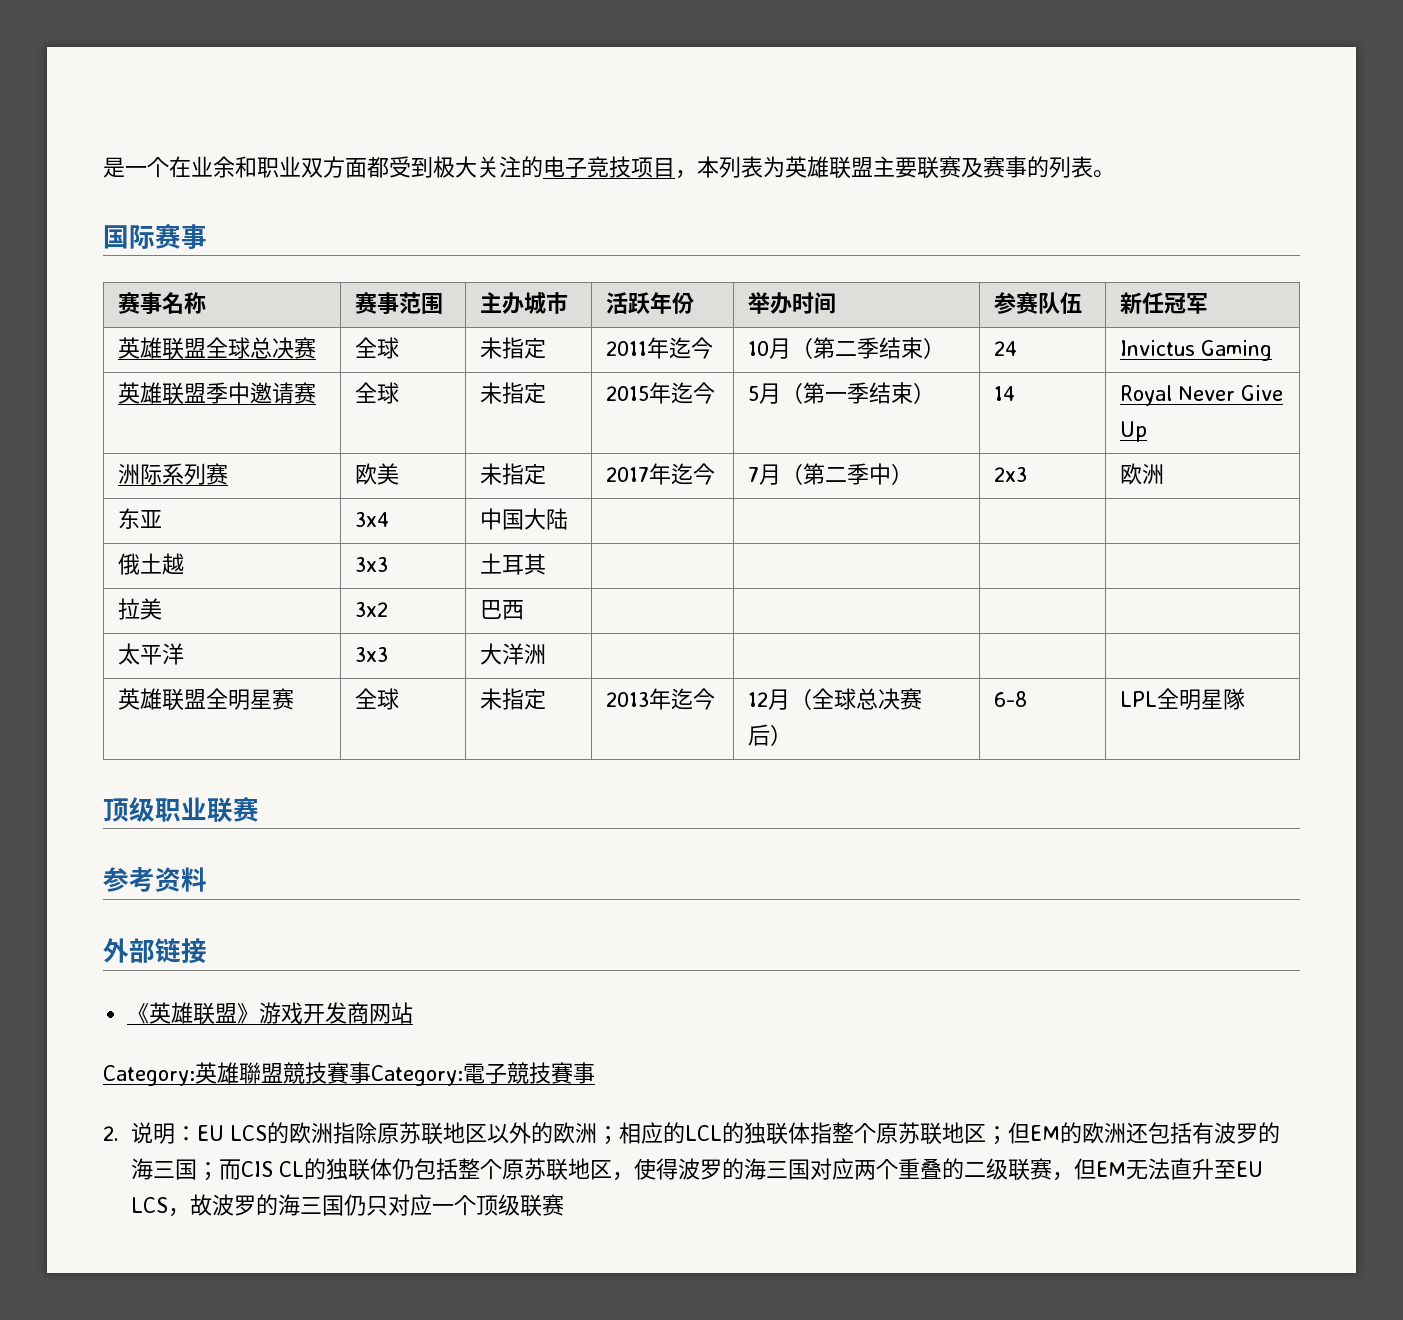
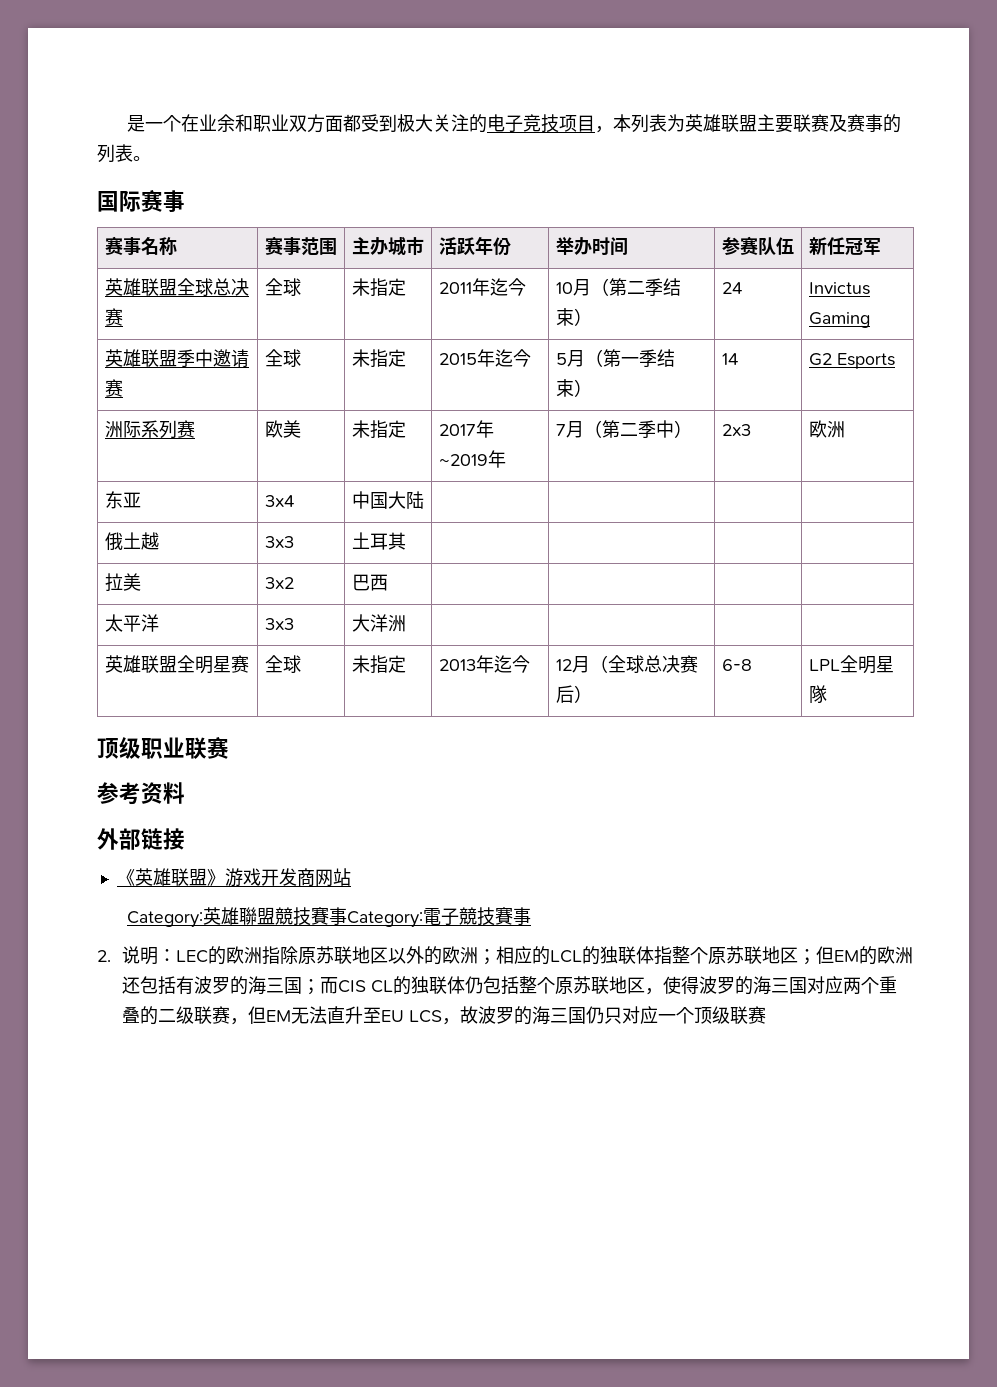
- 英雄联盟季中邀请赛 | 全球 | 未指定 | 2015年迄今 | 5月（第一季结束） | 14 | Royal Never Give Up
+ 英雄联盟季中邀请赛 | 全球 | 未指定 | 2015年迄今 | 5月（第一季结束） | 14 | G2 Esports
- 洲际系列赛 | 欧美 | 未指定 | 2017年迄今 | 7月（第二季中） | 2x3 | 欧洲
+ 洲际系列赛 | 欧美 | 未指定 | 2017年~2019年 | 7月（第二季中） | 2x3 | 欧洲
- EU LCS的欧洲指除原苏联地区以外的欧洲；
+ LEC的欧洲指除原苏联地区以外的欧洲；

